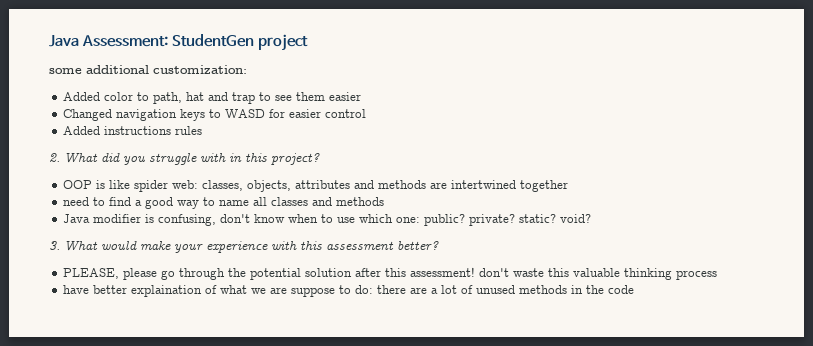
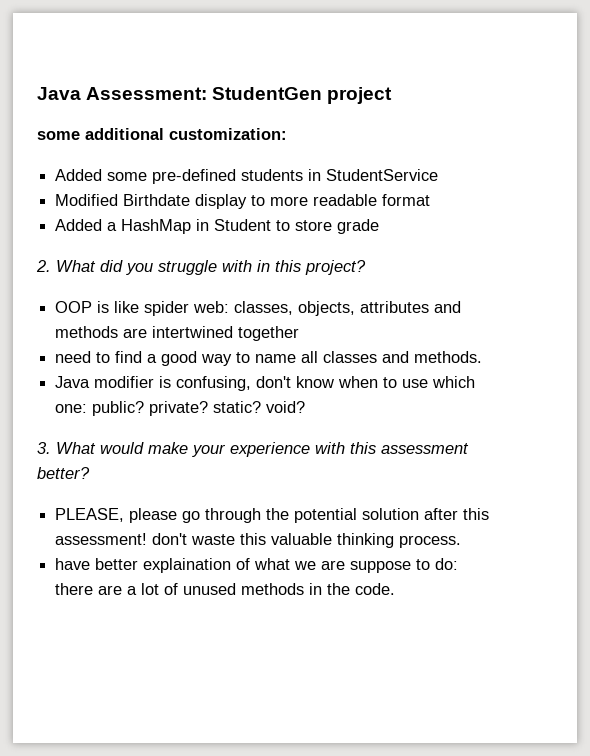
- Added color to path, hat and trap to see them easier
- Changed navigation keys to WASD for easier control
- Added instructions rules
+ Added some pre-defined students in StudentService
+ Modified Birthdate display to more readable format
+ Added a HashMap in Student to store grade
- need to find a good way to name all classes and methods
+ need to find a good way to name all classes and methods.
- PLEASE, please go through the potential solution after this assessment! don't waste this valuable thinking process
+ PLEASE, please go through the potential solution after this assessment! don't waste this valuable thinking process.
- have better explaination of what we are suppose to do: there are a lot of unused methods in the code
+ have better explaination of what we are suppose to do: there are a lot of unused methods in the code.

